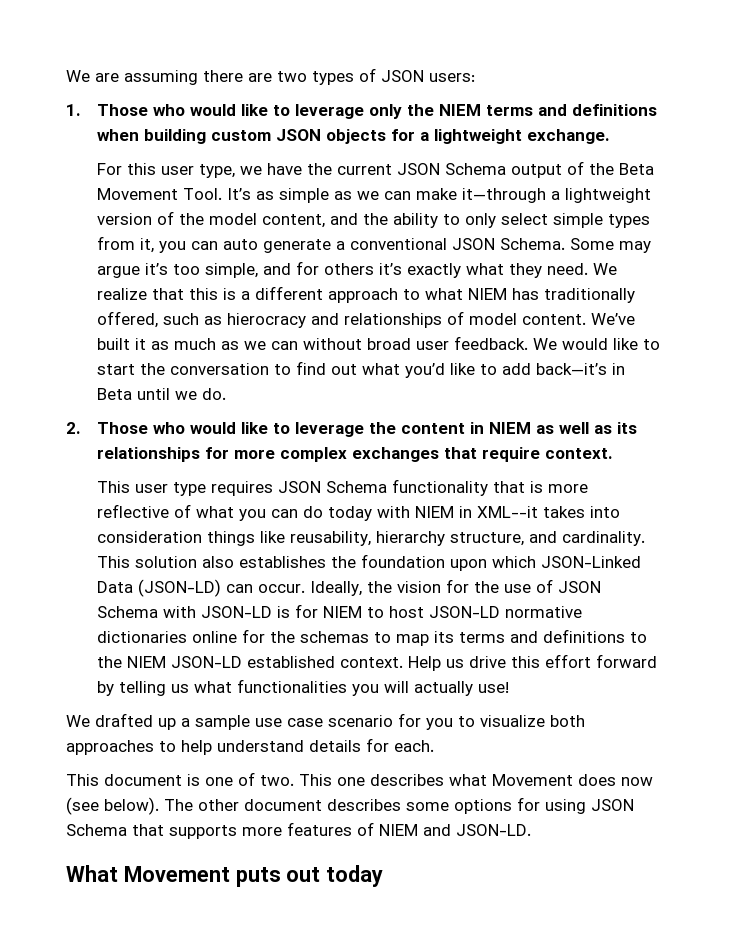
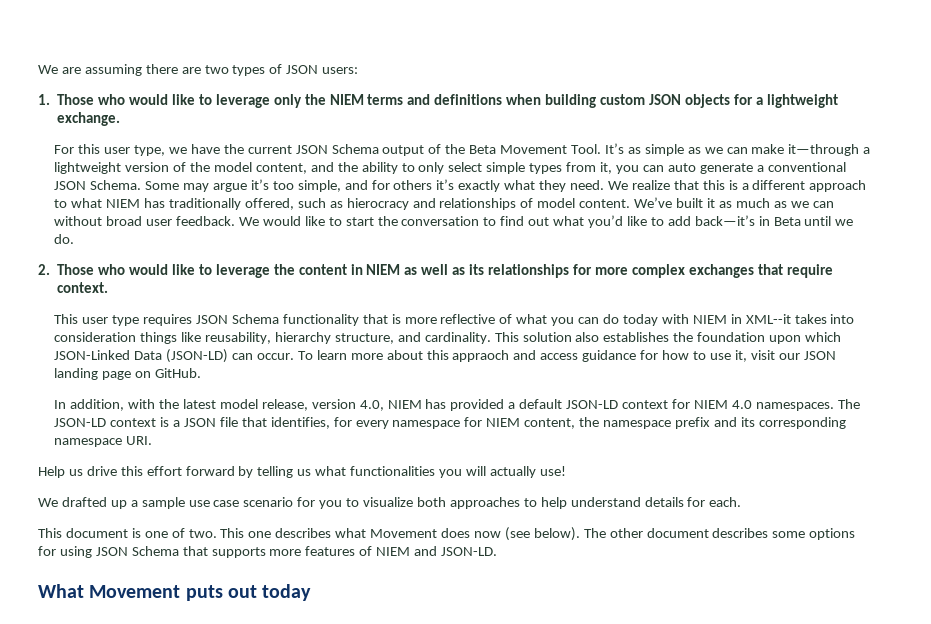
- Ideally, the vision for the use of JSON Schema with JSON-LD is for NIEM to host JSON-LD normative dictionaries online for the schemas to map its terms and definitions to the NIEM JSON-LD established context. Help us drive this effort forward by telling us what functionalities you will actually use!
+ To learn more about this appraoch and access guidance for how to use it, visit our JSON landing page on GitHub.
+ In addition, with the latest model release, version 4.0, NIEM has provided a default JSON-LD context for NIEM 4.0 namespaces. The JSON-LD context is a JSON file that identifies, for every namespace for NIEM content, the namespace prefix and its corresponding namespace URI.
+ Help us drive this effort forward by telling us what functionalities you will actually use!

